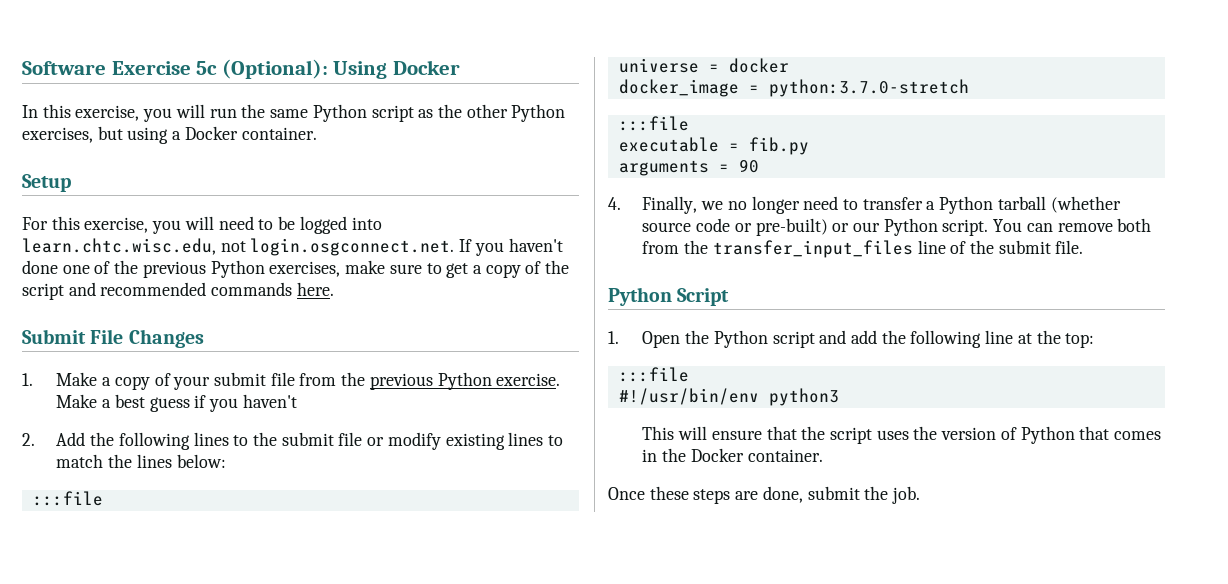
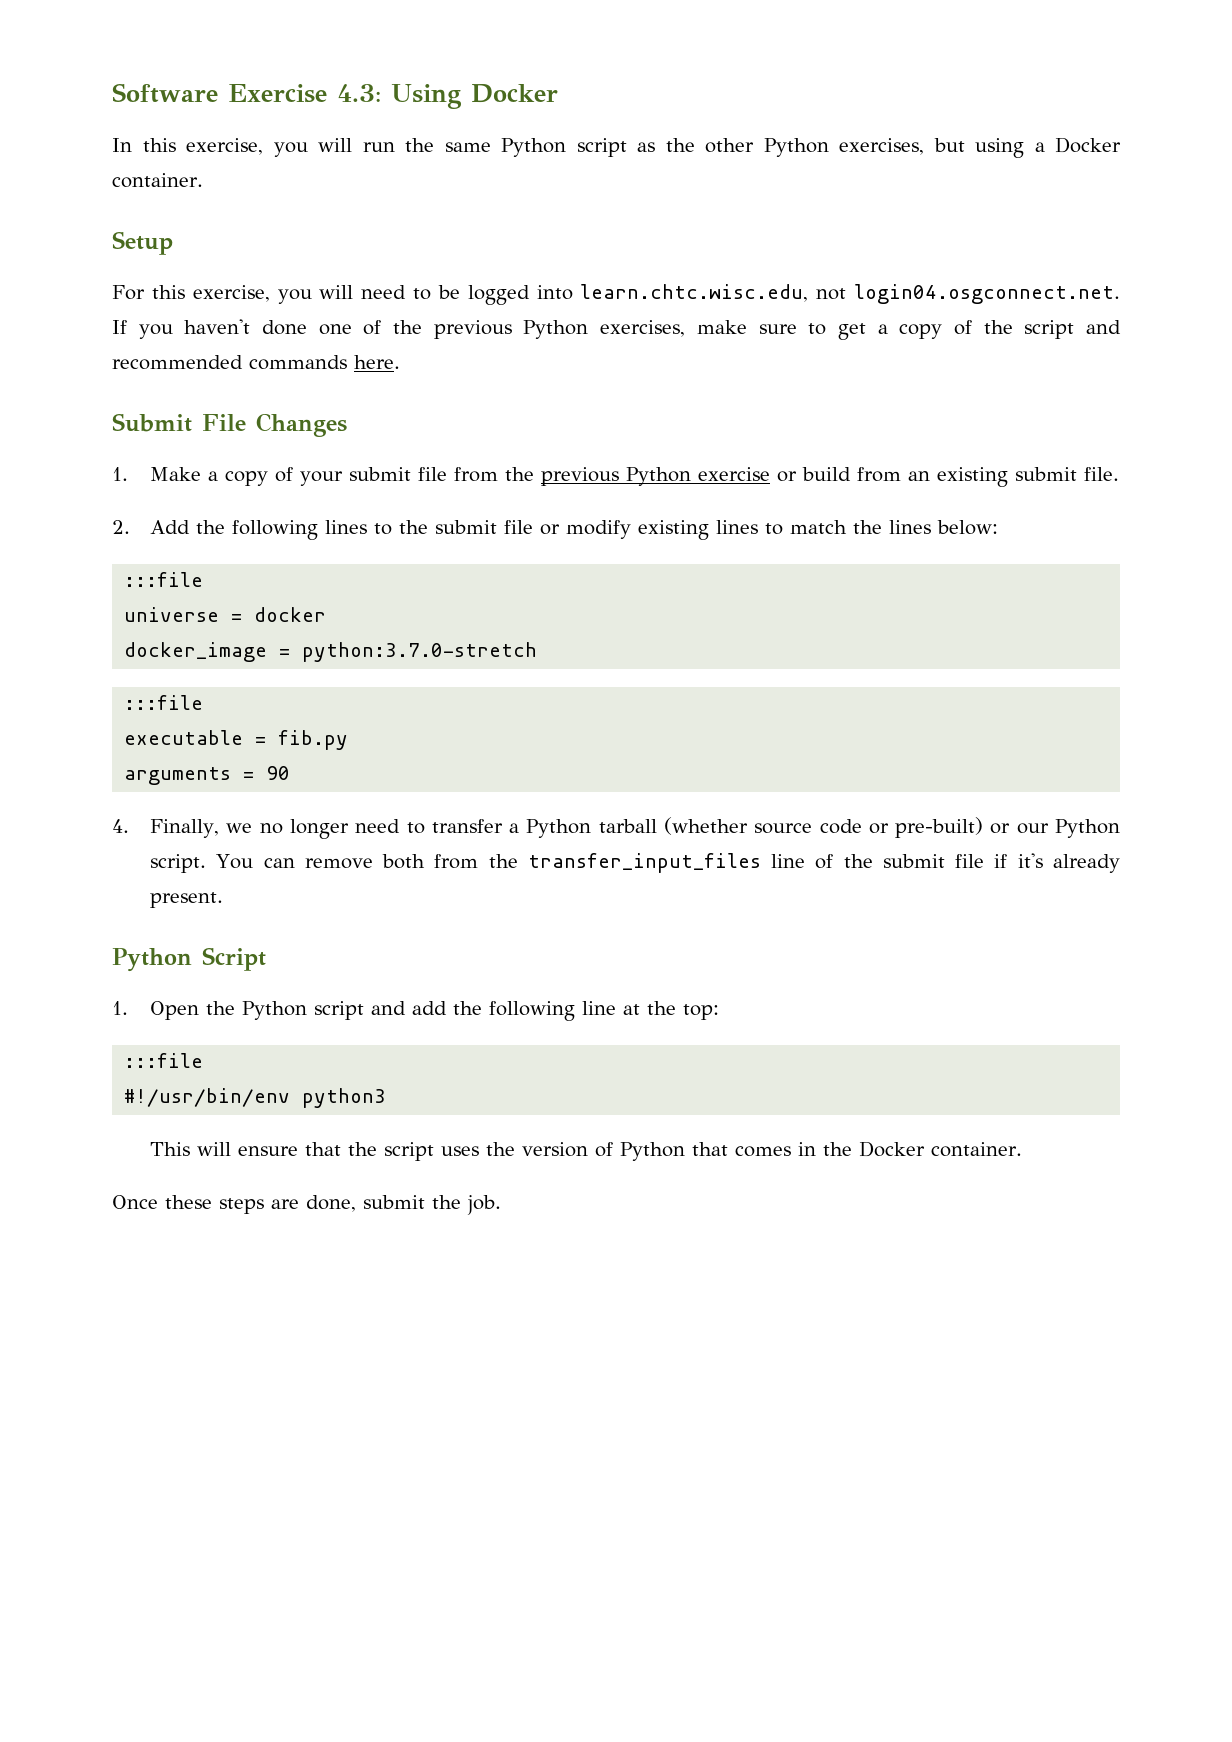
- Software Exercise 5c (Optional): Using Docker
+ Software Exercise 4.3: Using Docker
- For this exercise, you will need to be logged into learn.chtc.wisc.edu, not login.osgconnect.net. If you haven't done one of the previous Python exercises, make sure to get a copy of the script and recommended commands here.
+ For this exercise, you will need to be logged into learn.chtc.wisc.edu, not login04.osgconnect.net. If you haven't done one of the previous Python exercises, make sure to get a copy of the script and recommended commands here.
- 1. Make a copy of your submit file from the previous Python exercise. Make a best guess if you haven't
+ 1. Make a copy of your submit file from the previous Python exercise or build from an existing submit file.
- You can remove both from the transfer_input_files line of the submit file.
+ You can remove both from the transfer_input_files line of the submit file if it's already present.

